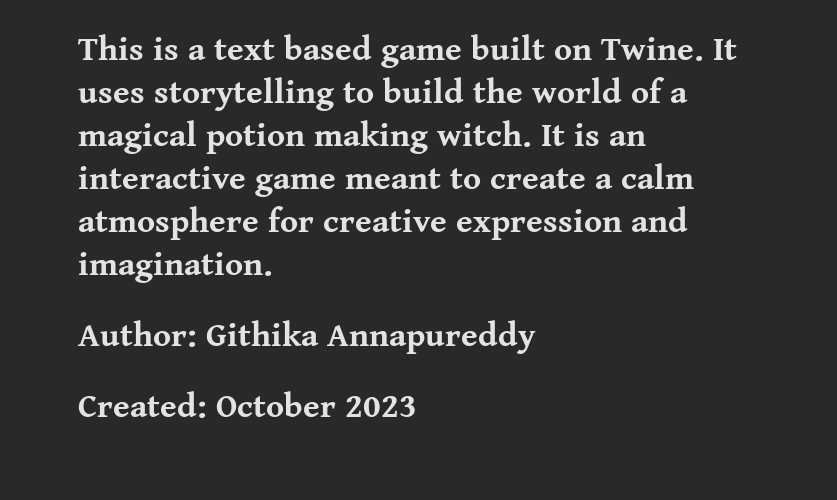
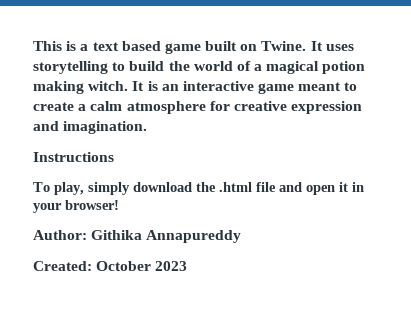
+ Instructions
+ To play, simply download the .html file and open it in your browser!

